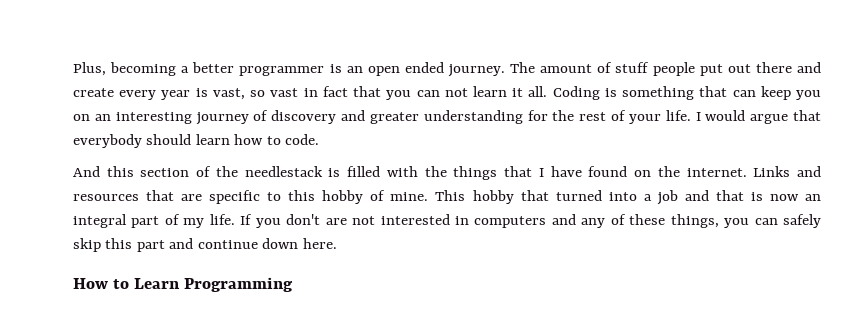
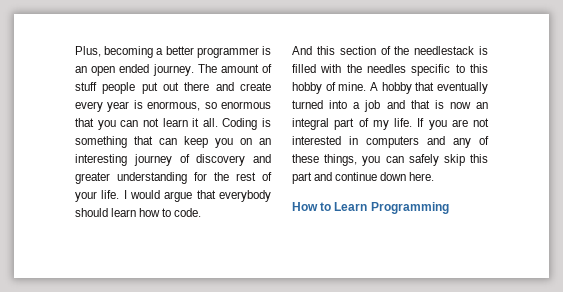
- The amount of stuff people put out there and create every year is vast, so vast in fact that you can not learn it all.
+ The amount of stuff people put out there and create every year is enormous, so enormous that you can not learn it all.
- And this section of the needlestack is filled with the things that I have found on the internet. Links and resources that are specific to this hobby of mine.
+ And this section of the needlestack is filled with the needles specific to this hobby of mine.
- This hobby that turned into a job and that is now an integral part of my life.
+ A hobby that eventually turned into a job and that is now an integral part of my life.
- If you don't are not interested in computers and any of these things, you can safely skip this part and continue down here.
+ If you are not interested in computers and any of these things, you can safely skip this part and continue down here.

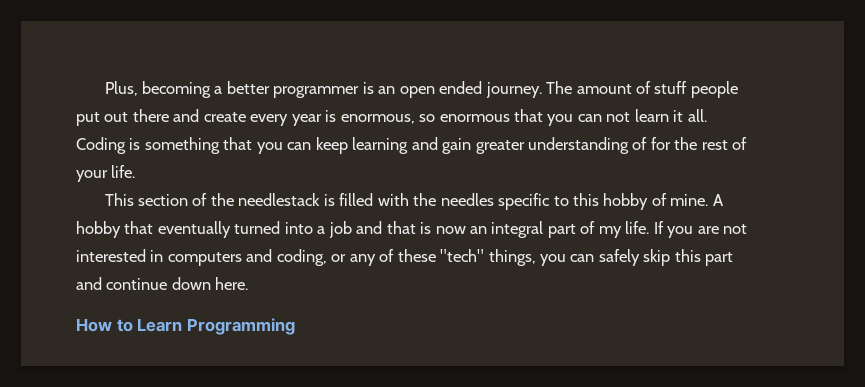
- Coding is something that can keep you on an interesting journey of discovery and greater understanding for the rest of your life. I would argue that everybody should learn how to code.
- And this section of the needlestack is filled with the needles specific to this hobby of mine.
+ Coding is something that you can keep learning and gain greater understanding of for the rest of your life.
+ This section of the needlestack is filled with the needles specific to this hobby of mine.
- If you are not interested in computers and any of these things, you can safely skip this part and continue down here.
+ If you are not interested in computers and coding, or any of these "tech" things, you can safely skip this part and continue down here.

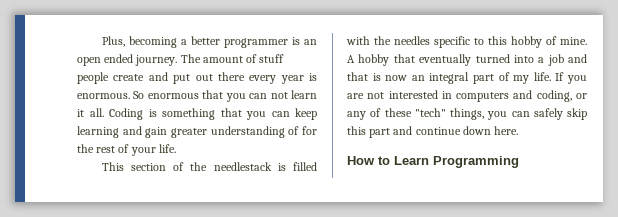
- The amount of stuff people put out there and create every year is enormous, so enormous that you can not learn it all.
+ The amount of stuff people create and put out there every year is enormous. So enormous that you can not learn it all.

